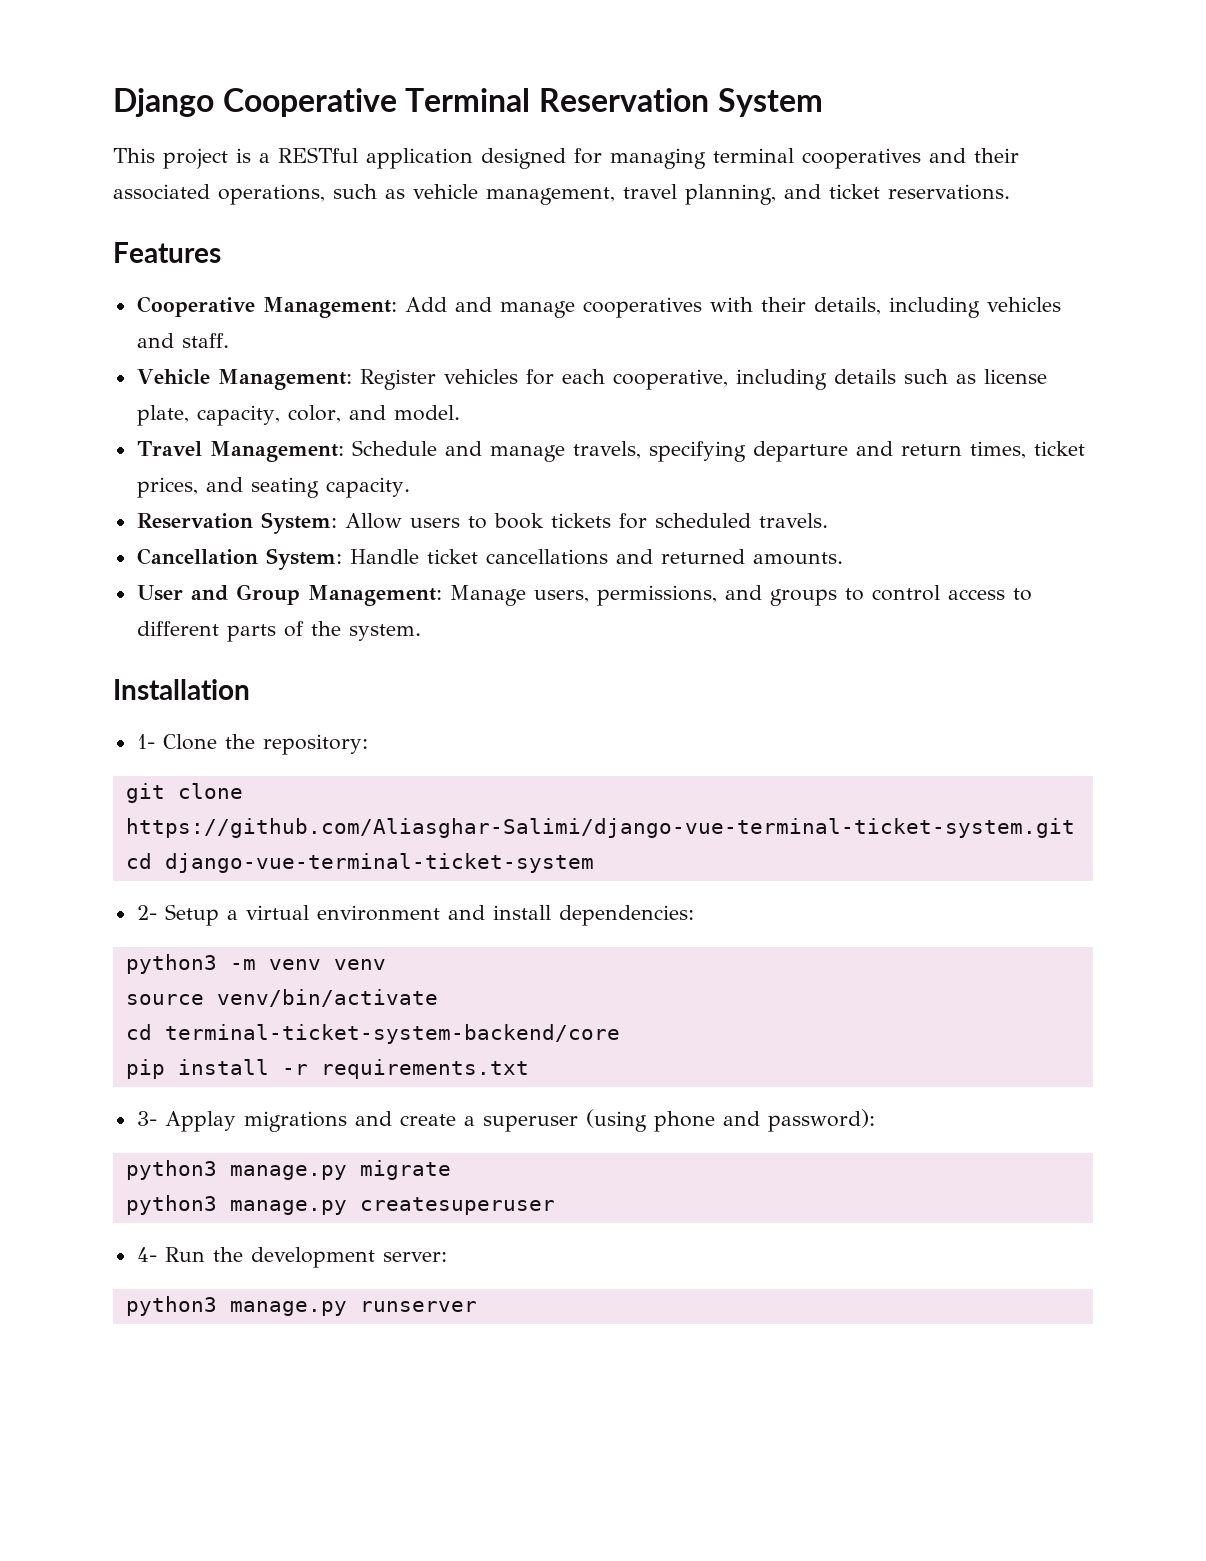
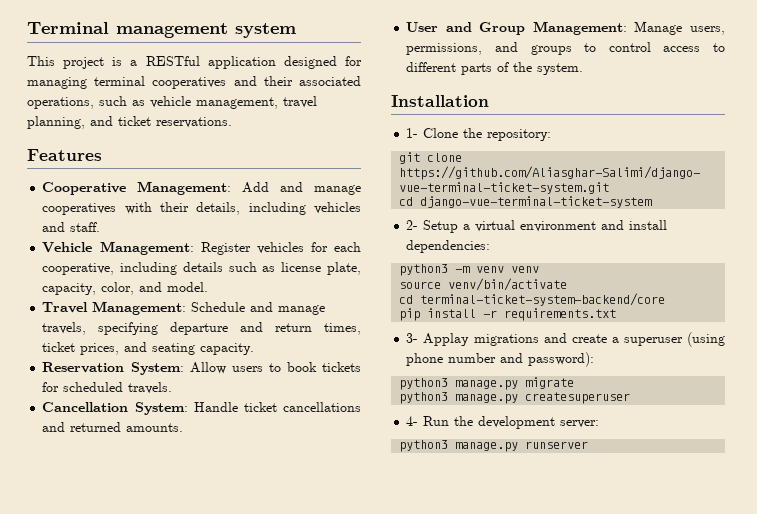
- Django Cooperative Terminal Reservation System
+ Terminal management system
- 3- Applay migrations and create a superuser (using phone and password):
+ 3- Applay migrations and create a superuser (using phone number and password):

